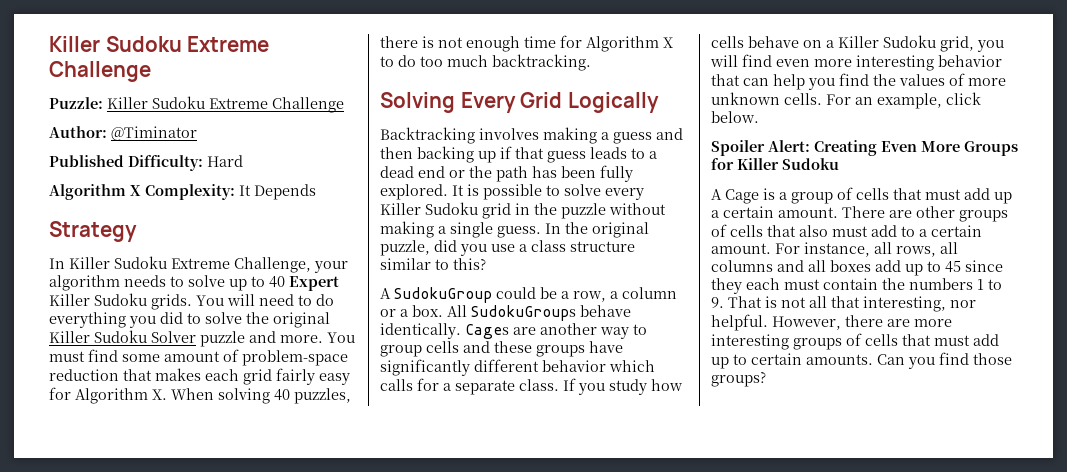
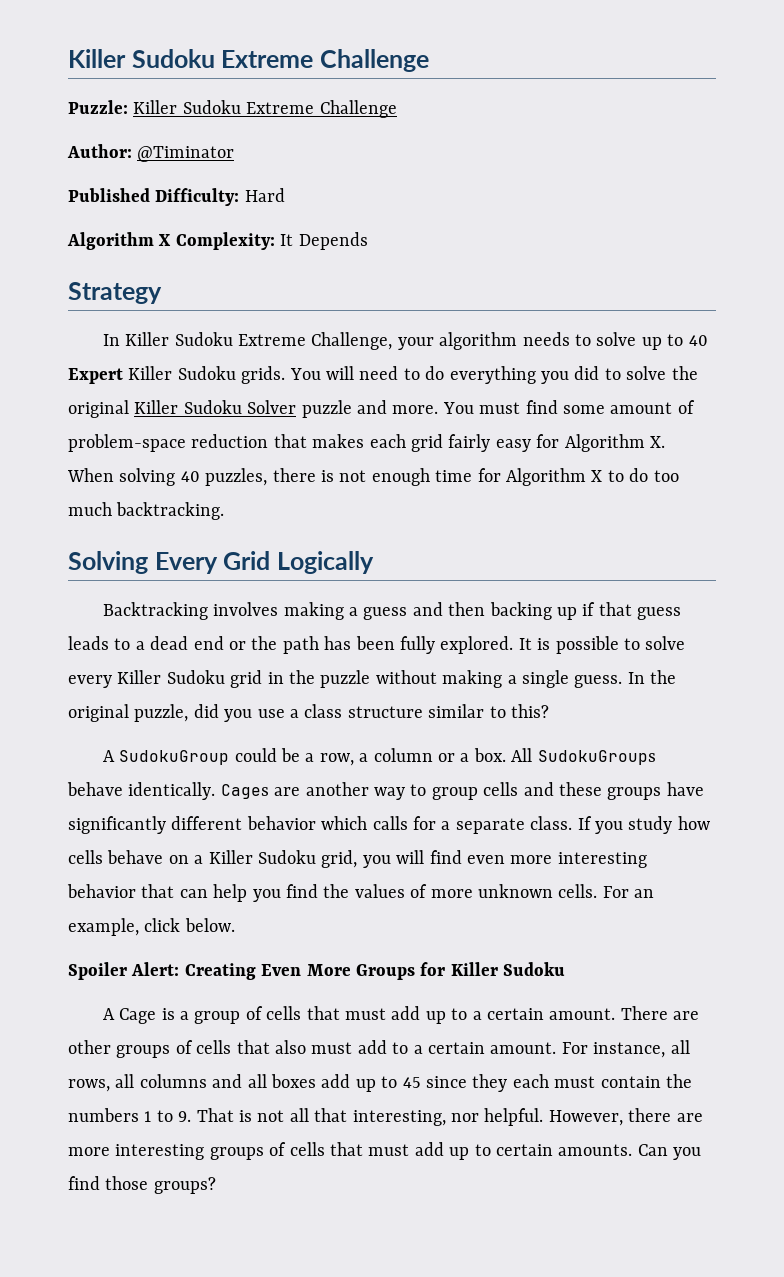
- A Cage is a group of cells that must add up a certain amount.
+ A Cage is a group of cells that must add up to a certain amount.

